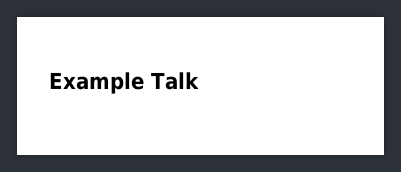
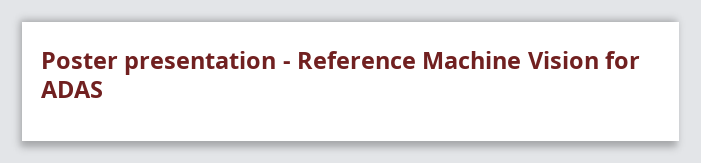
- Example Talk
+ Poster presentation - Reference Machine Vision for ADAS

